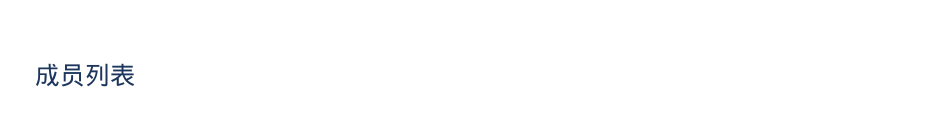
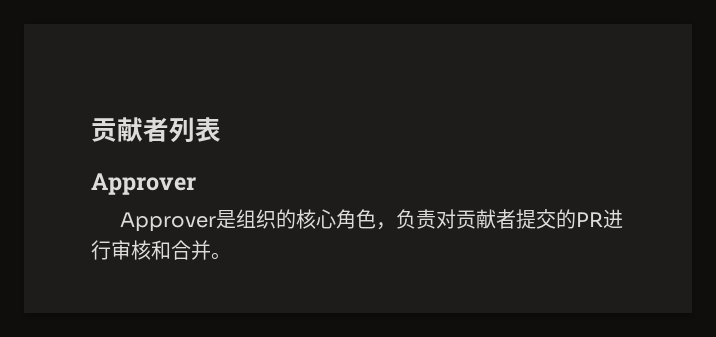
- 成员列表
+ 贡献者列表
+ Approver
+ Approver是组织的核心角色，负责对贡献者提交的PR进行审核和合并。

